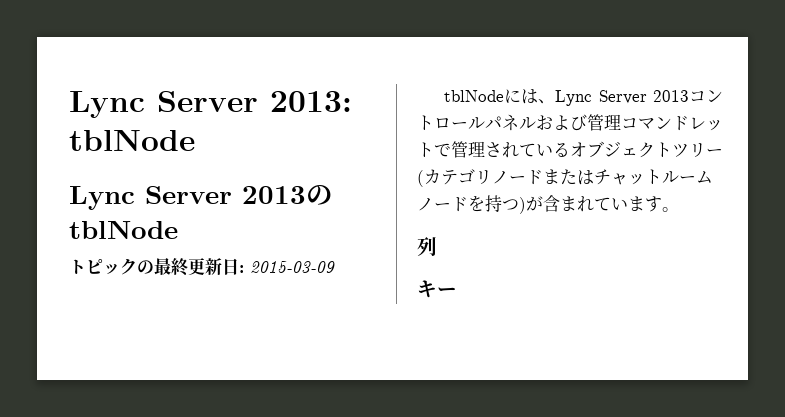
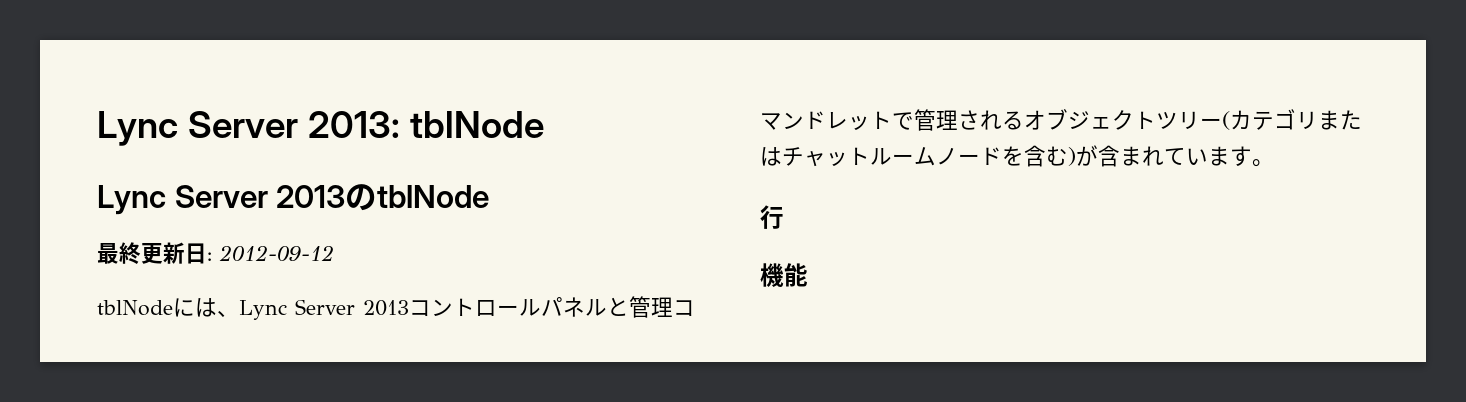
- トピックの最終更新日: 2015-03-09
+ 最終更新日: 2012-09-12
- tblNodeには、Lync Server 2013コントロールパネルおよび管理コマンドレットで管理されているオブジェクトツリー(カテゴリノードまたはチャットルームノードを持つ)が含まれています。
+ tblNodeには、Lync Server 2013コントロールパネルと管理コマンドレットで管理されるオブジェクトツリー(カテゴリまたはチャットルームノードを含む)が含まれています。
- 列
- キー
+ 行
+ 機能

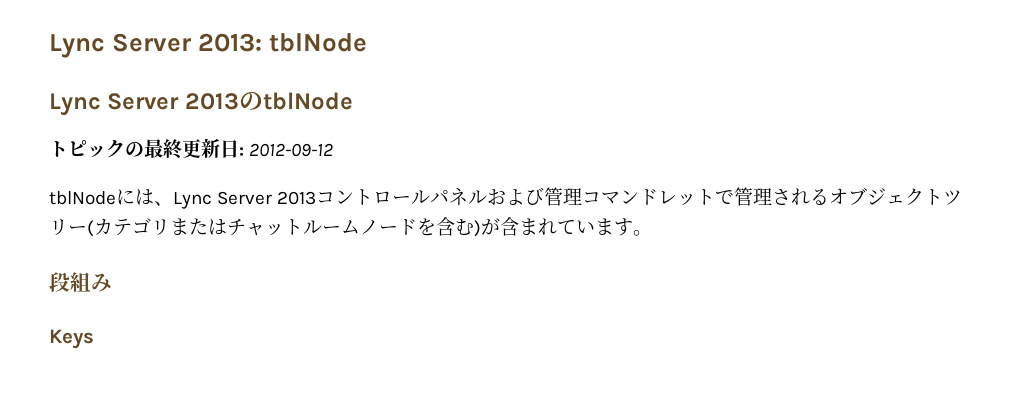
- 最終更新日: 2012-09-12
+ トピックの最終更新日: 2012-09-12
- tblNodeには、Lync Server 2013コントロールパネルと管理コマンドレットで管理されるオブジェクトツリー(カテゴリまたはチャットルームノードを含む)が含まれています。
+ tblNodeには、Lync Server 2013コントロールパネルおよび管理コマンドレットで管理されるオブジェクトツリー(カテゴリまたはチャットルームノードを含む)が含まれています。
- 行
- 機能
+ 段組み
+ Keys

